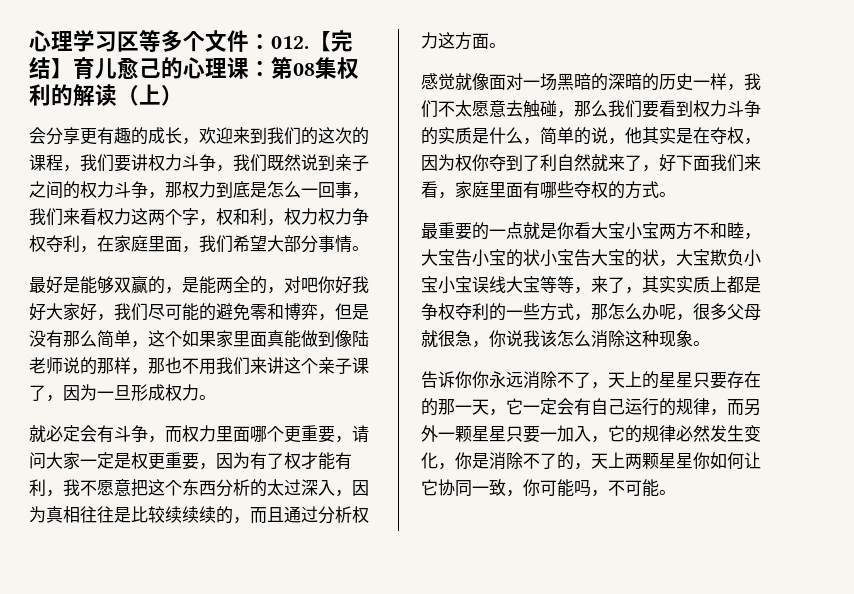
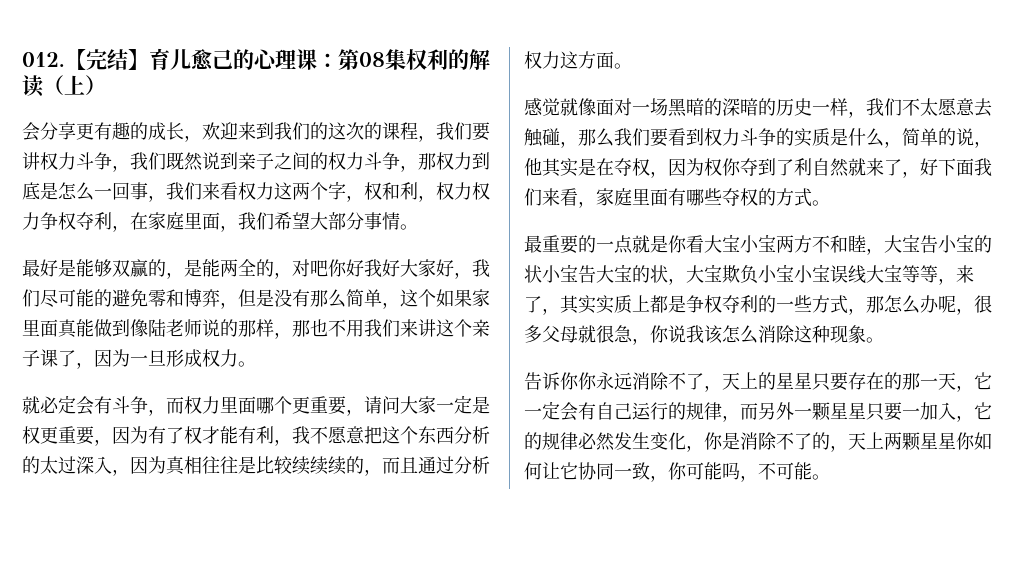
- 心理学习区等多个文件：012.【完结】育儿愈己的心理课：第08集权利的解读（上）
+ 012.【完结】育儿愈己的心理课：第08集权利的解读（上）

